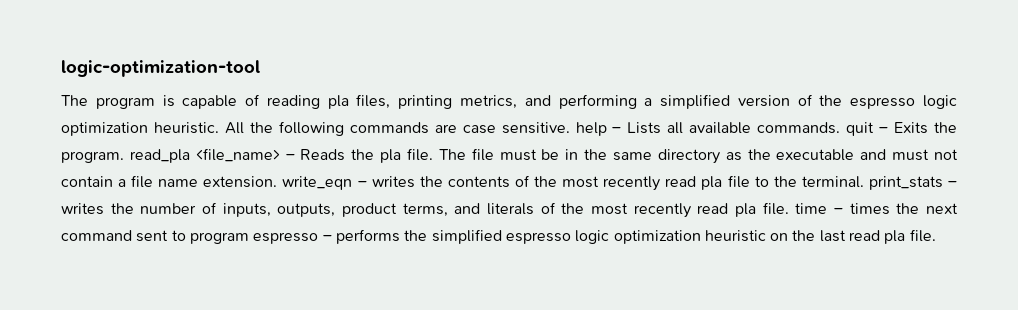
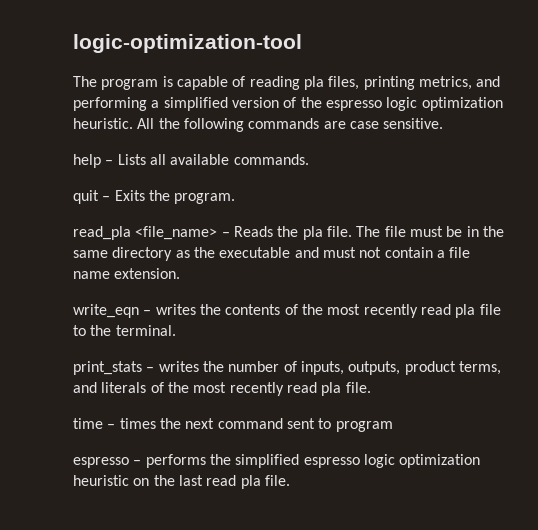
- All the following commands are case sensitive. help – Lists all available commands. quit – Exits the program. read_pla <file_name> – Reads the pla file.
+ All the following commands are case sensitive.
+ help – Lists all available commands.
+ quit – Exits the program.
+ read_pla <file_name> – Reads the pla file.
- The file must be in the same directory as the executable and must not contain a file name extension. write_eqn – writes the contents of the most recently read pla file to the terminal. print_stats – writes the number of inputs, outputs, product terms, and literals of the most recently read pla file. time – times the next command sent to program espresso – performs the simplified espresso logic optimization heuristic on the last read pla file.
+ The file must be in the same directory as the executable and must not contain a file name extension.
+ write_eqn – writes the contents of the most recently read pla file to the terminal.
+ print_stats – writes the number of inputs, outputs, product terms, and literals of the most recently read pla file.
+ time – times the next command sent to program
+ espresso – performs the simplified espresso logic optimization heuristic on the last read pla file.

